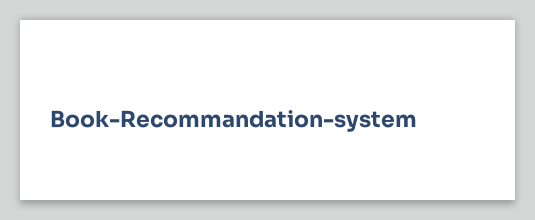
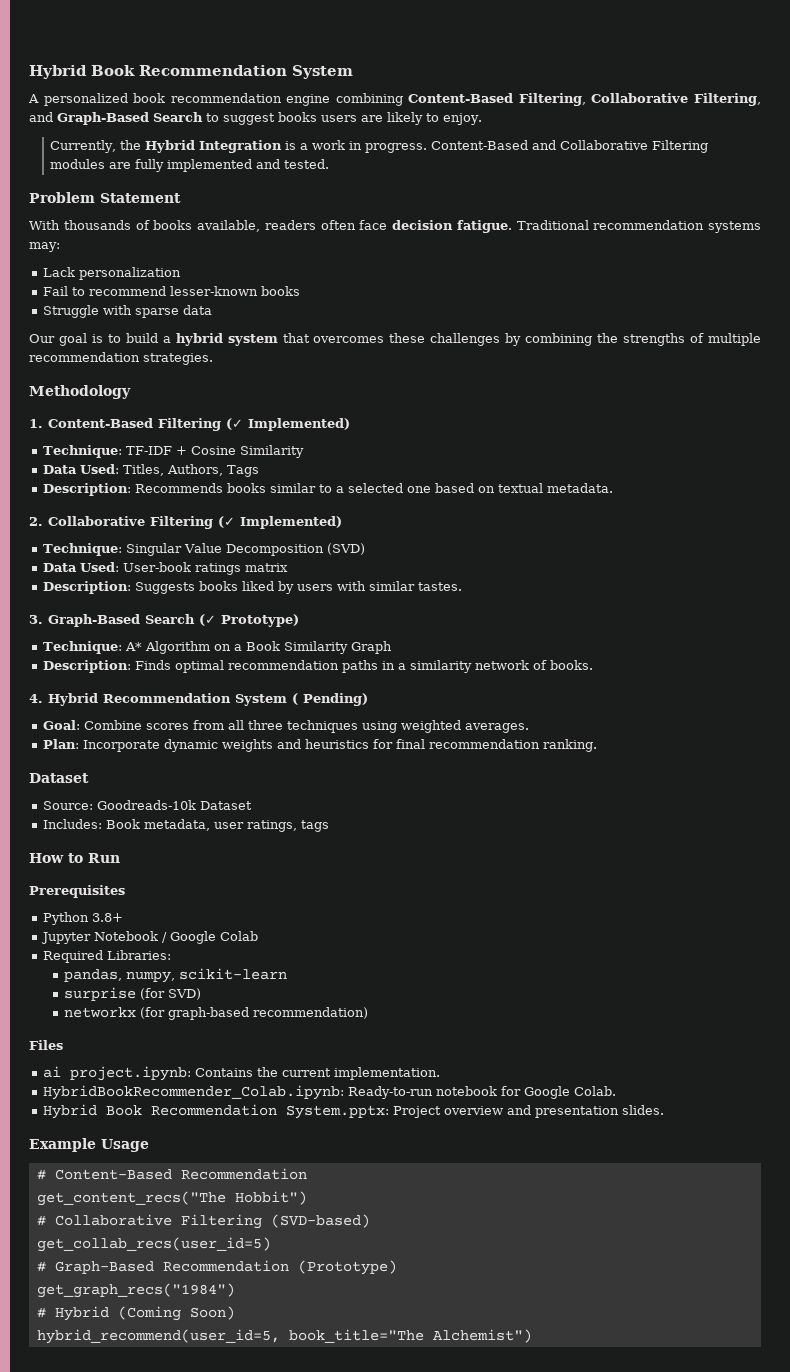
- Book-Recommandation-system
+ Hybrid Book Recommendation System
+ A personalized book recommendation engine combining Content-Based Filtering, Collaborative Filtering, and Graph-Based Search to suggest books users are likely to enjoy.
+ Currently, the Hybrid Integration is a work in progress. Content-Based and Collaborative Filtering modules are fully implemented and tested.
+ Problem Statement
+ With thousands of books available, readers often face decision fatigue. Traditional recommendation systems may:
+ Lack personalization
+ Fail to recommend lesser-known books
+ Struggle with sparse data
+ Our goal is to build a hybrid system that overcomes these challenges by combining the strengths of multiple recommendation strategies.
+ Methodology
+ 1. Content-Based Filtering (✓ Implemented)
+ Technique: TF-IDF + Cosine Similarity
+ Data Used: Titles, Authors, Tags
+ Description: Recommends books similar to a selected one based on textual metadata.
+ 2. Collaborative Filtering (✓ Implemented)
+ Technique: Singular Value Decomposition (SVD)
+ Data Used: User-book ratings matrix
+ Description: Suggests books liked by users with similar tastes.
+ 3. Graph-Based Search (✓ Prototype)
+ Technique: A* Algorithm on a Book Similarity Graph
+ Description: Finds optimal recommendation paths in a similarity network of books.
+ 4. Hybrid Recommendation System ( Pending)
+ Goal: Combine scores from all three techniques using weighted averages.
+ Plan: Incorporate dynamic weights and heuristics for final recommendation ranking.
+ Dataset
+ Source: Goodreads-10k Dataset
+ Includes: Book metadata, user ratings, tags
+ How to Run
+ Prerequisites
+ Python 3.8+
+ Jupyter Notebook / Google Colab
+ Required Libraries:
+ pandas, numpy, scikit-learn
+ surprise (for SVD)
+ networkx (for graph-based recommendation)
+ Files
+ ai project.ipynb: Contains the current implementation.
+ HybridBookRecommender_Colab.ipynb: Ready-to-run notebook for Google Colab.
+ Hybrid Book Recommendation System.pptx: Project overview and presentation slides.
+ Example Usage
+ # Content-Based Recommendation
+ get_content_recs("The Hobbit")
+ # Collaborative Filtering (SVD-based)
+ get_collab_recs(user_id=5)
+ # Graph-Based Recommendation (Prototype)
+ get_graph_recs("1984")
+ # Hybrid (Coming Soon)
+ hybrid_recommend(user_id=5, book_title="The Alchemist")

